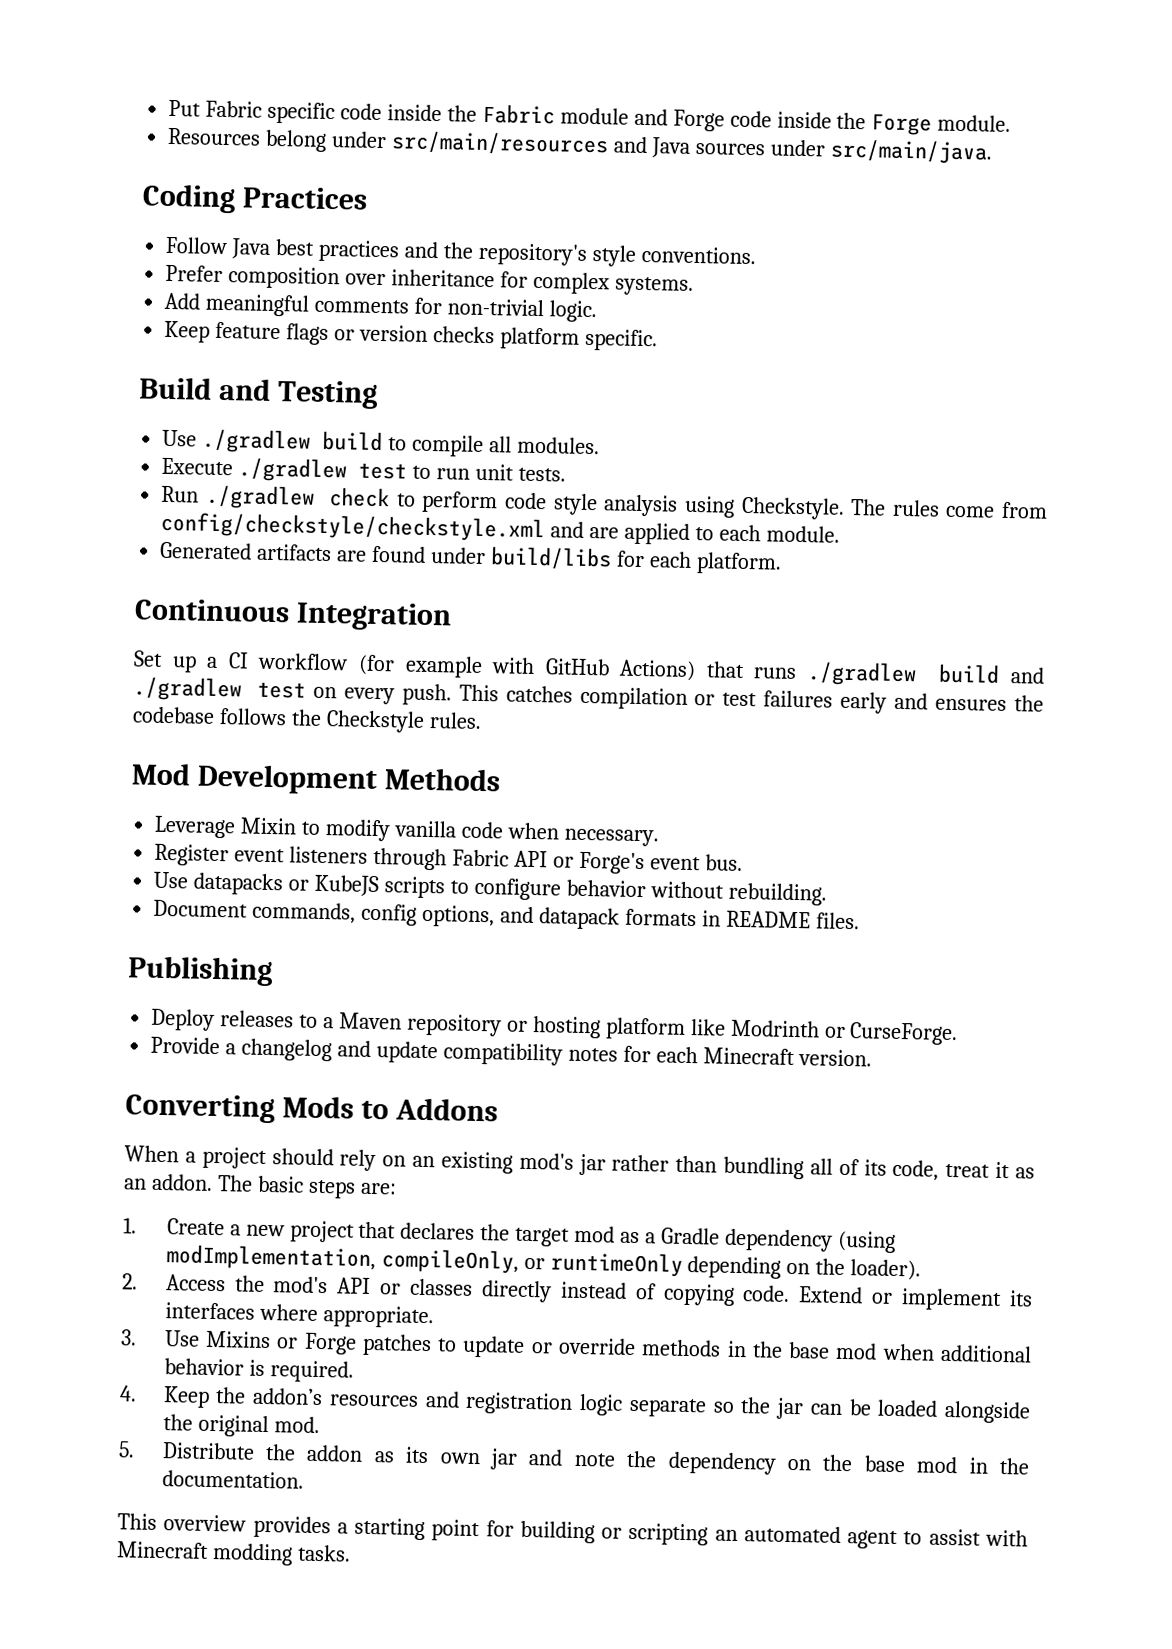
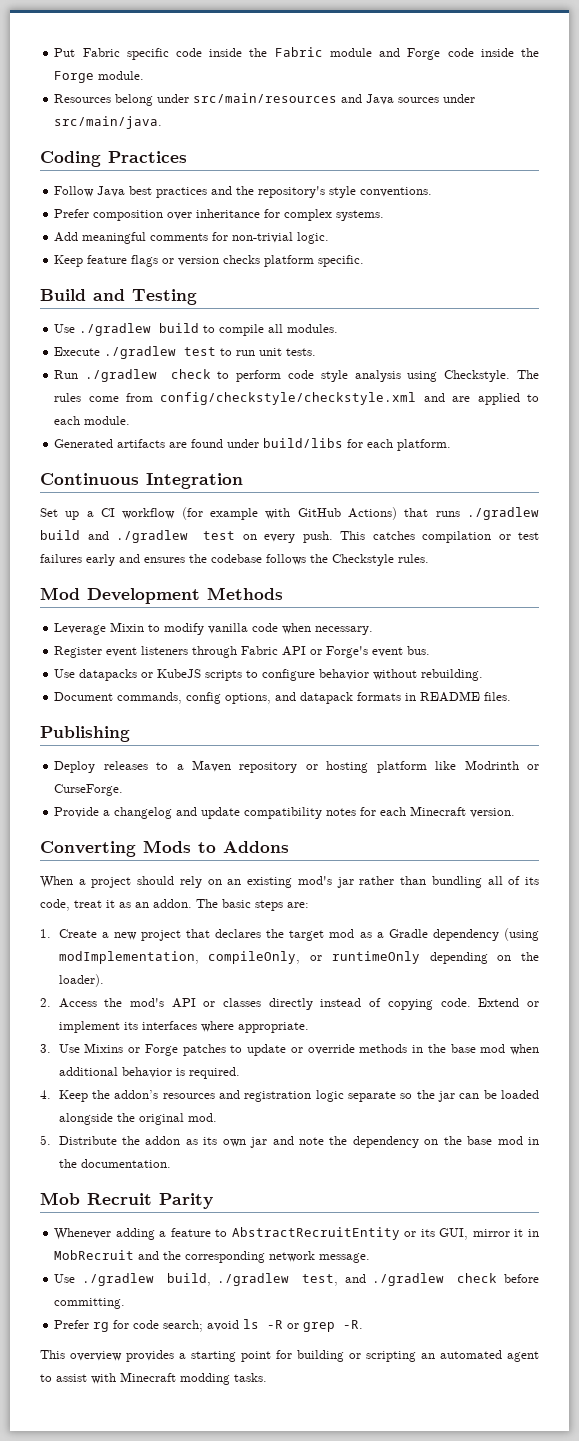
+ Mob Recruit Parity
+ Whenever adding a feature to AbstractRecruitEntity or its GUI, mirror it in MobRecruit and the corresponding network message.
+ Use ./gradlew build, ./gradlew test, and ./gradlew check before committing.
+ Prefer rg for code search; avoid ls -R or grep -R.

